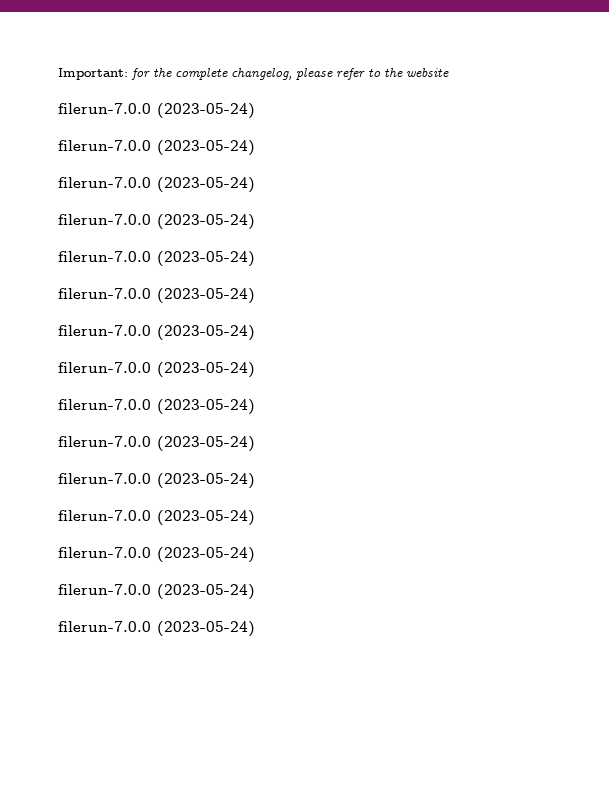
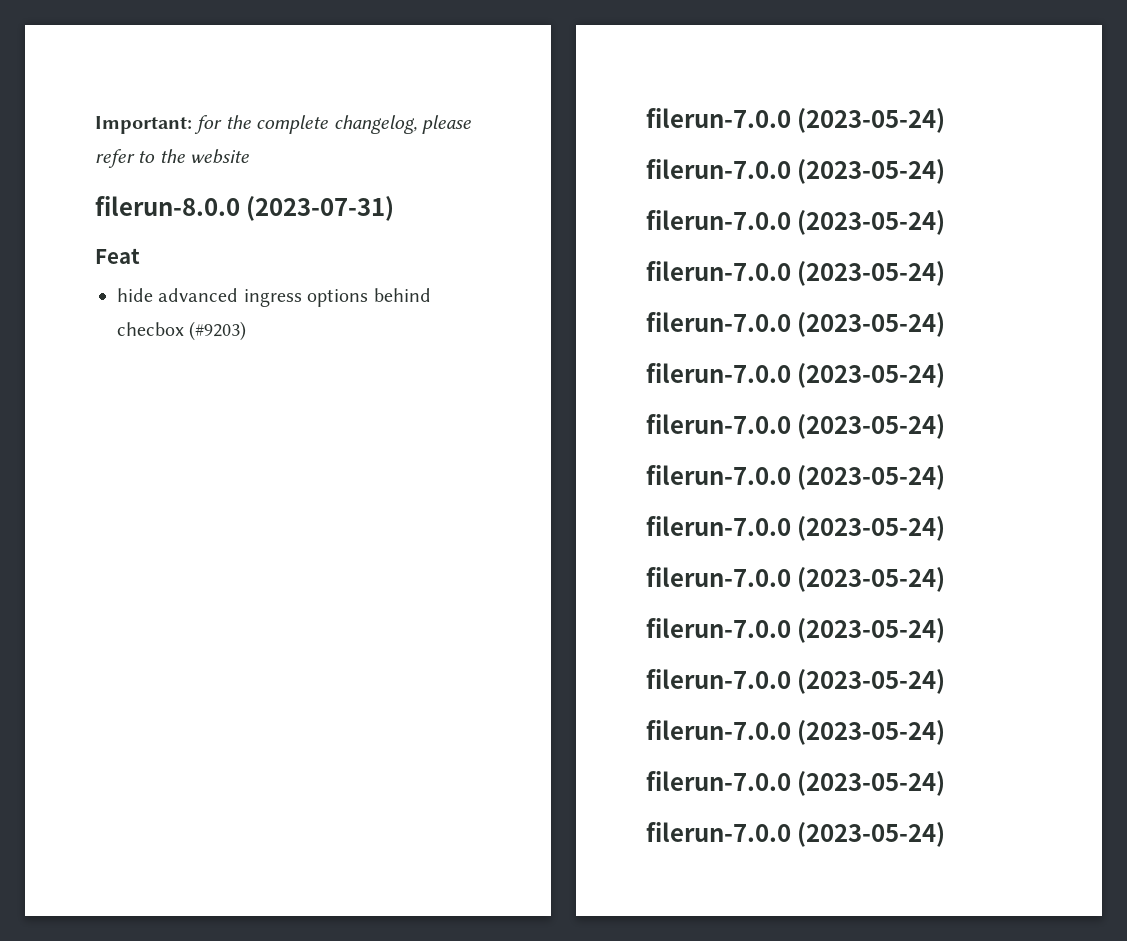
+ filerun-8.0.0 (2023-07-31)
+ Feat
+ hide advanced ingress options behind checbox (#9203)

